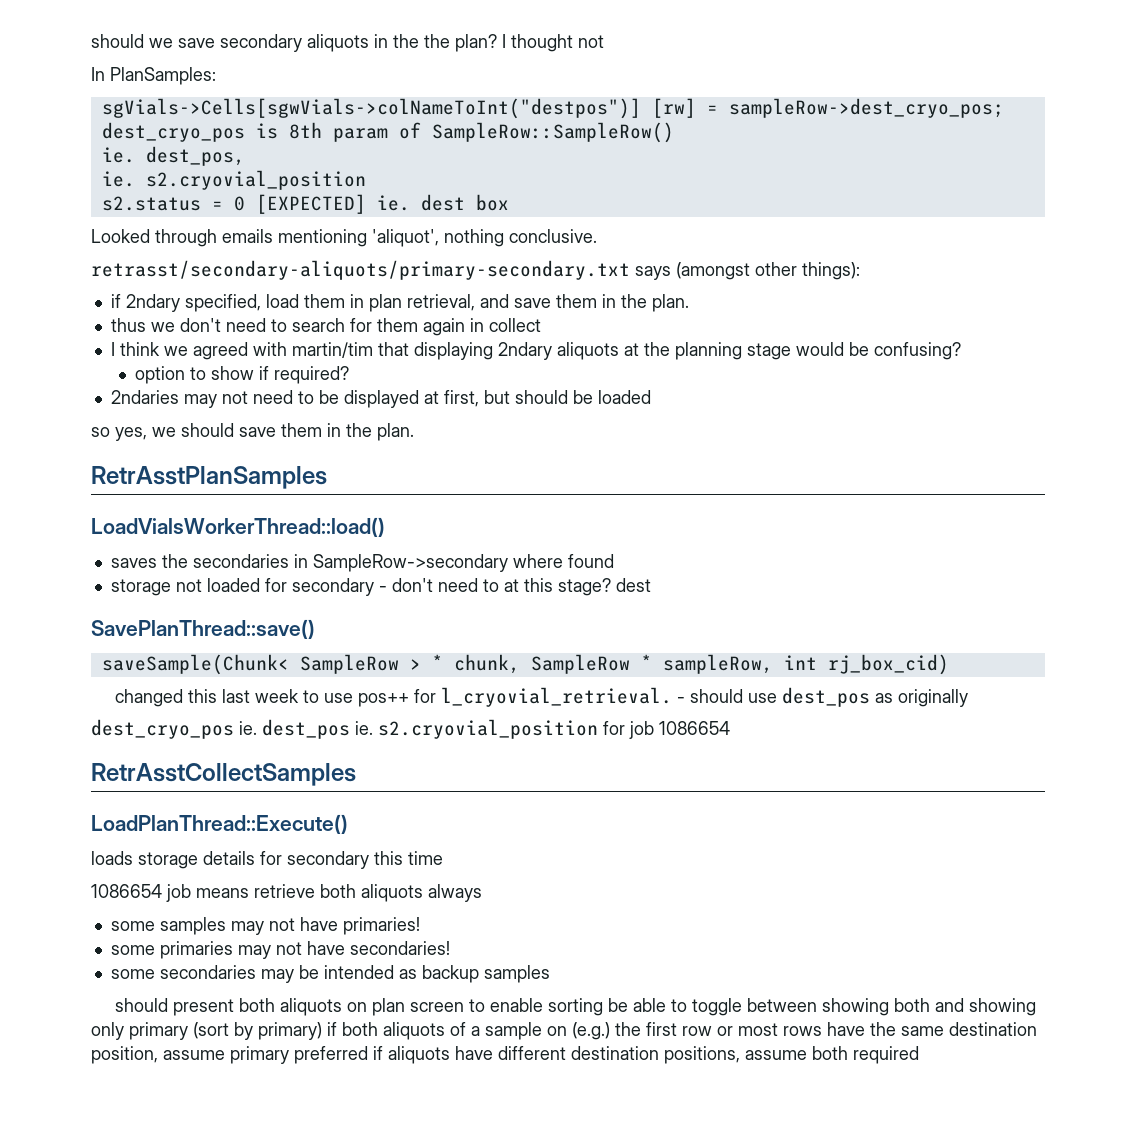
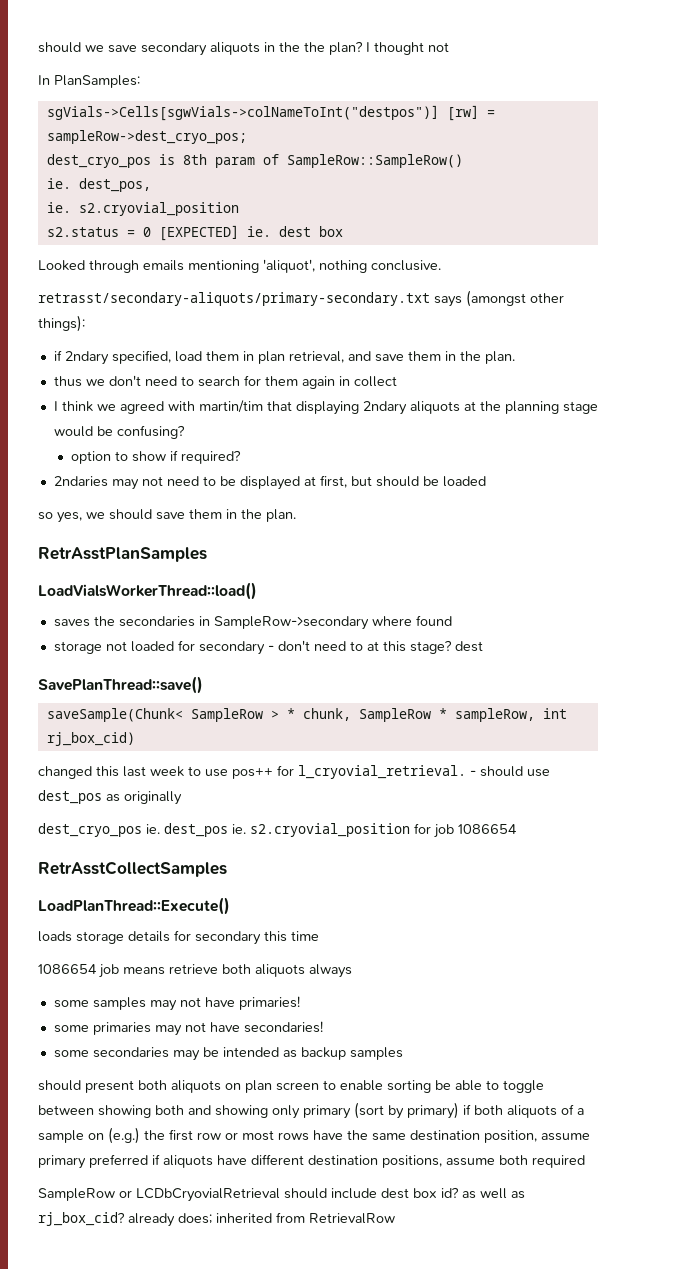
+ SampleRow or LCDbCryovialRetrieval should include dest box id? as well as rj_box_cid? already does; inherited from RetrievalRow

